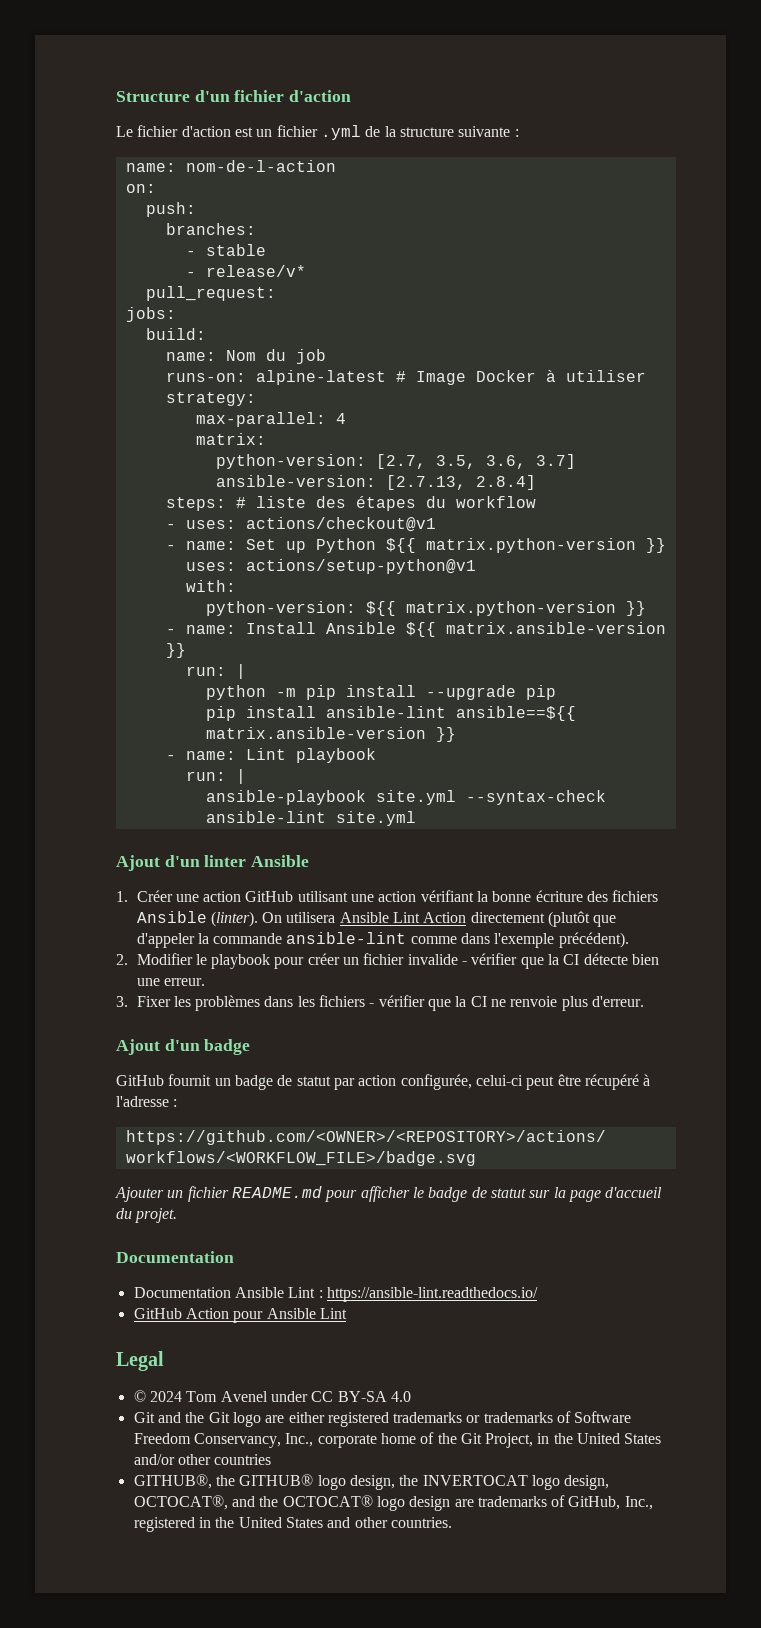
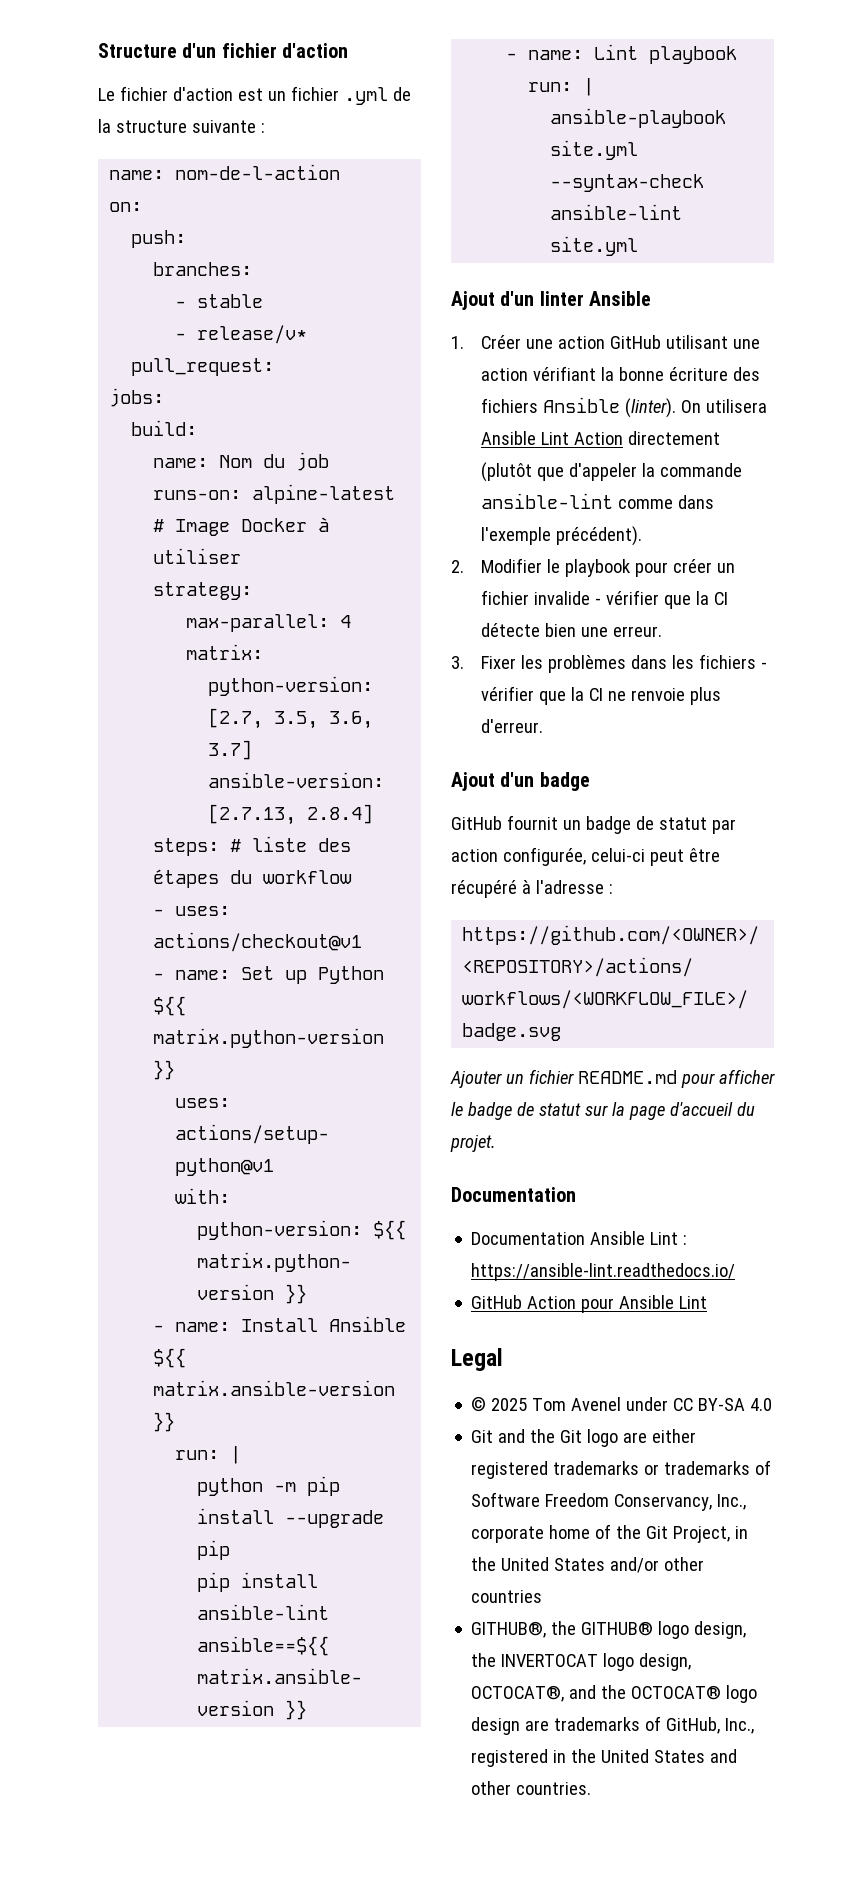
- © 2024 Tom Avenel under CC BY-SA 4.0
+ © 2025 Tom Avenel under CC BY-SA 4.0

